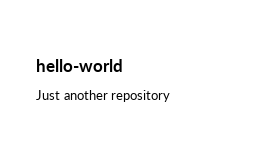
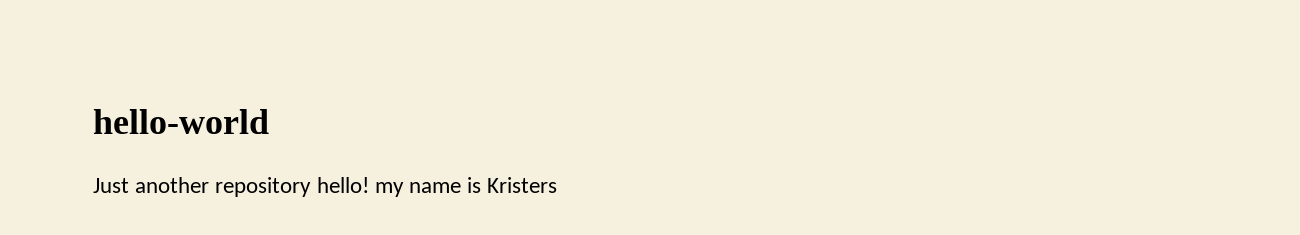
- Just another repository
+ Just another repository hello! my name is Kristers

